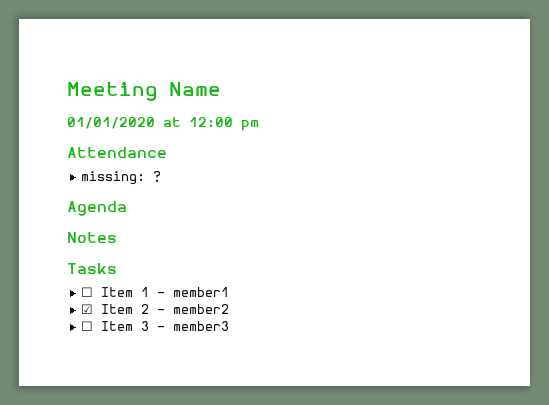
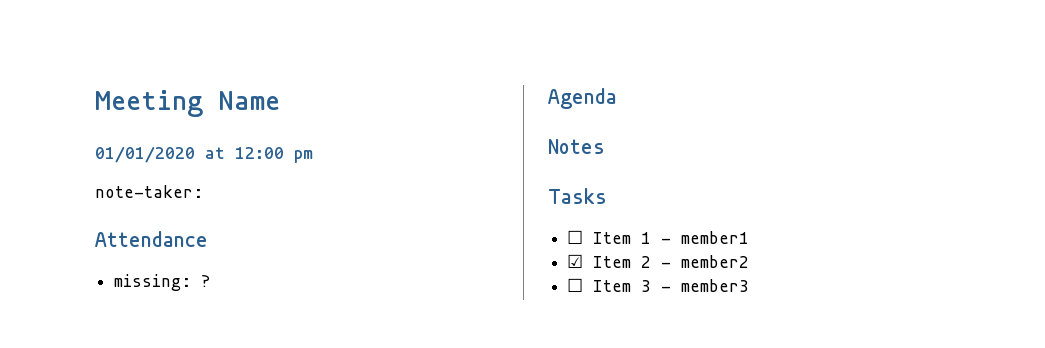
+ note-taker:

